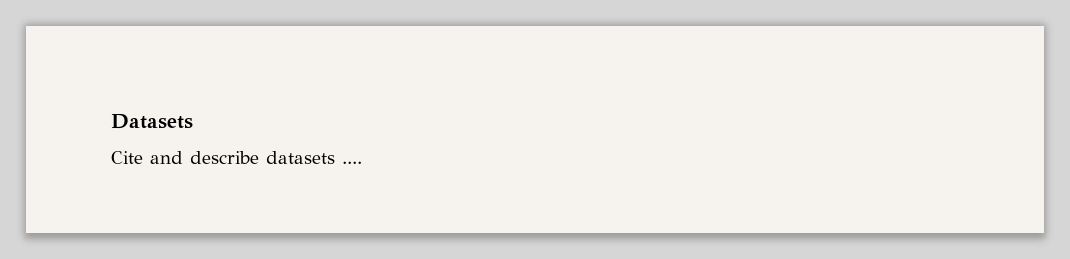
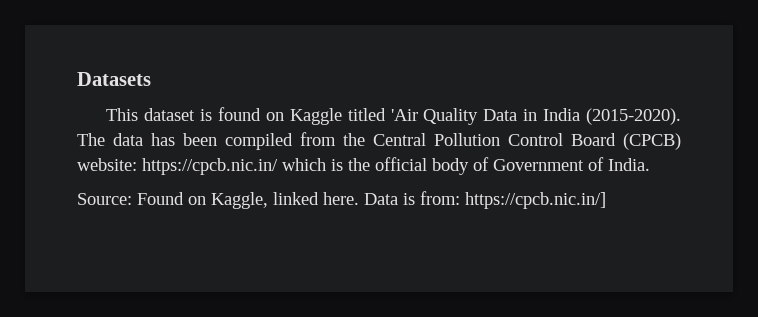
- Cite and describe datasets ....
+ This dataset is found on Kaggle titled 'Air Quality Data in India (2015-2020). The data has been compiled from the Central Pollution Control Board (CPCB) website: https://cpcb.nic.in/ which is the official body of Government of India.
+ Source: Found on Kaggle, linked here. Data is from: https://cpcb.nic.in/]

